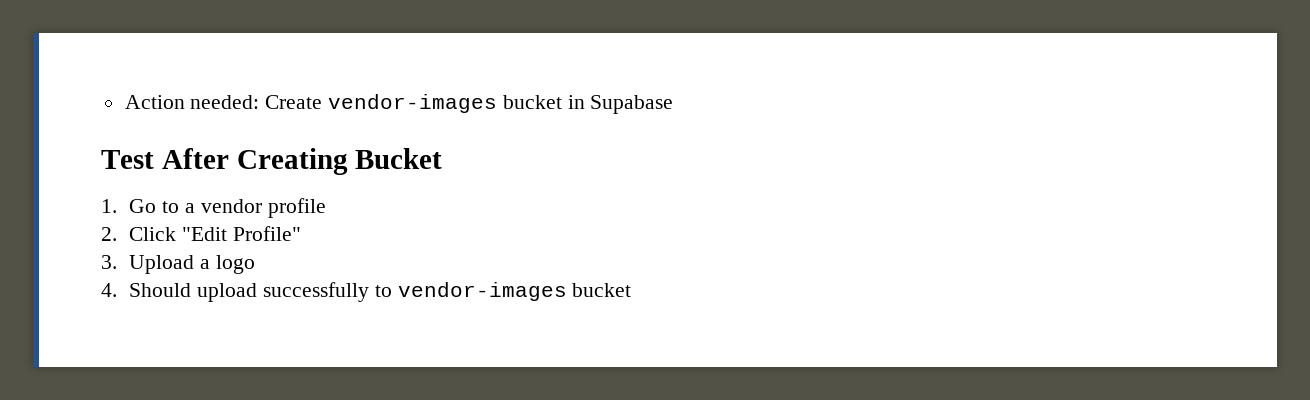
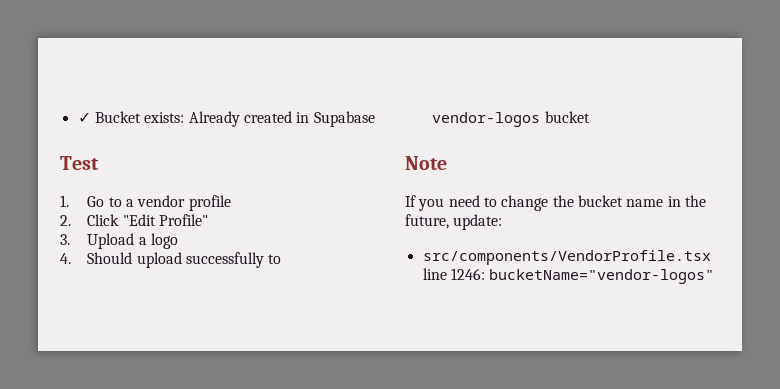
- Action needed: Create vendor-images bucket in Supabase
+ ✓ Bucket exists: Already created in Supabase
- Test After Creating Bucket
+ Test
- 4. Should upload successfully to vendor-images bucket
+ 4. Should upload successfully to vendor-logos bucket
+ Note
+ If you need to change the bucket name in the future, update:
+ src/components/VendorProfile.tsx line 1246: bucketName="vendor-logos"

